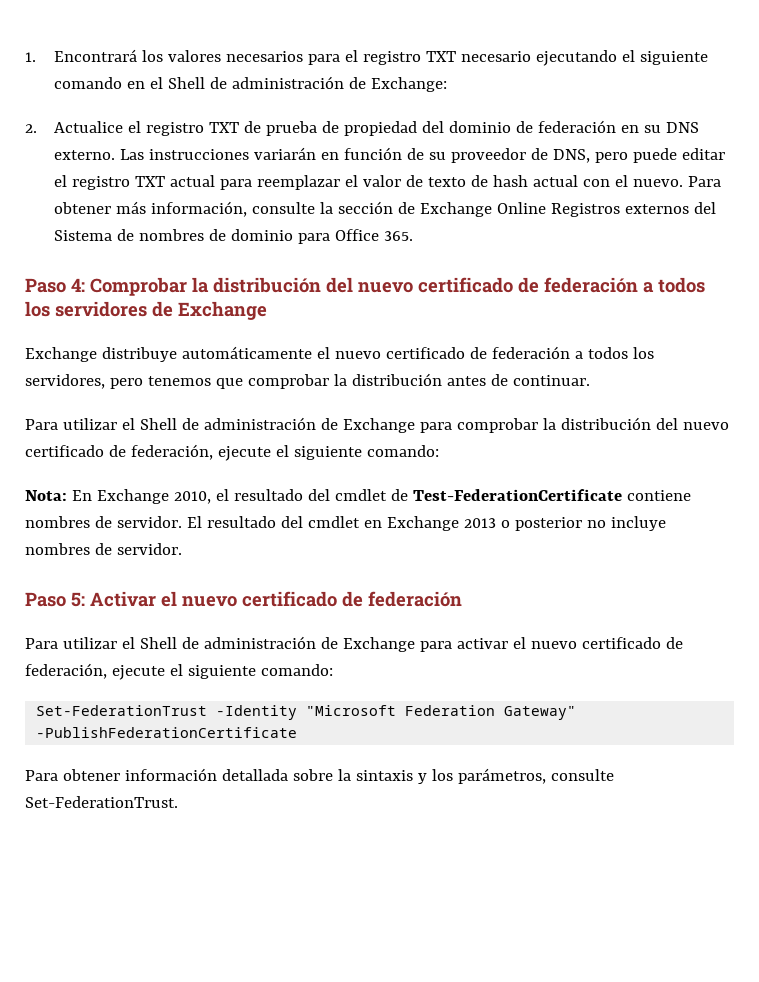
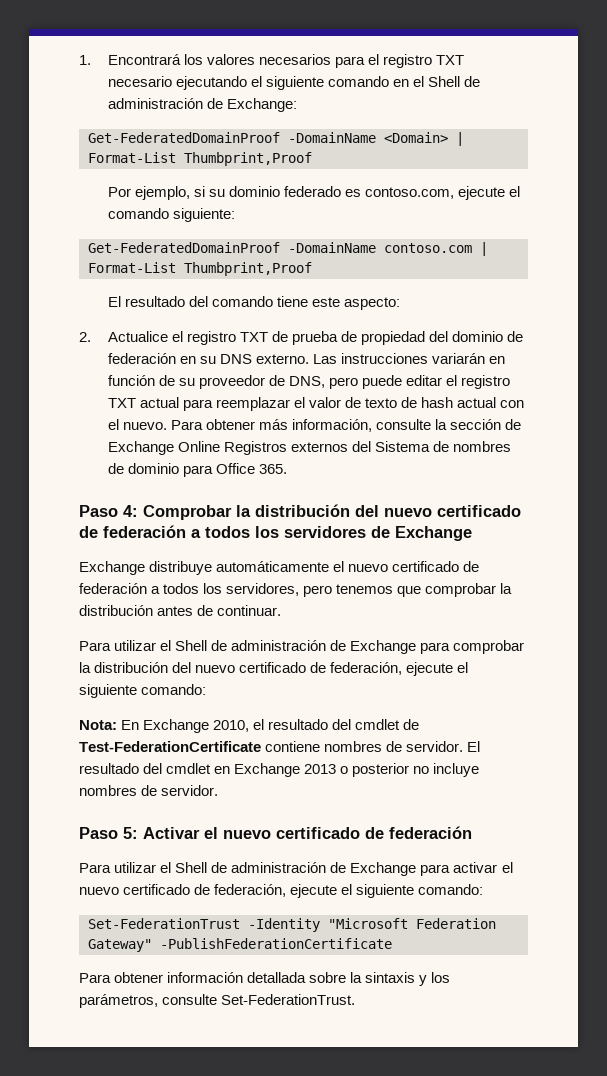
+ Get-FederatedDomainProof -DomainName <Domain> | Format-List Thumbprint,Proof
+ Por ejemplo, si su dominio federado es contoso.com, ejecute el comando siguiente:
+ Get-FederatedDomainProof -DomainName contoso.com | Format-List Thumbprint,Proof
+ El resultado del comando tiene este aspecto:

